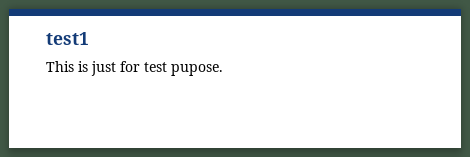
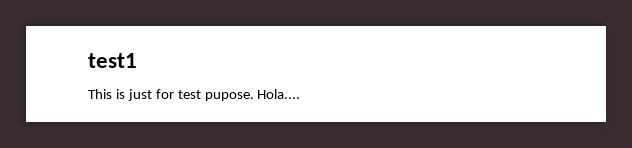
+ Hola....

